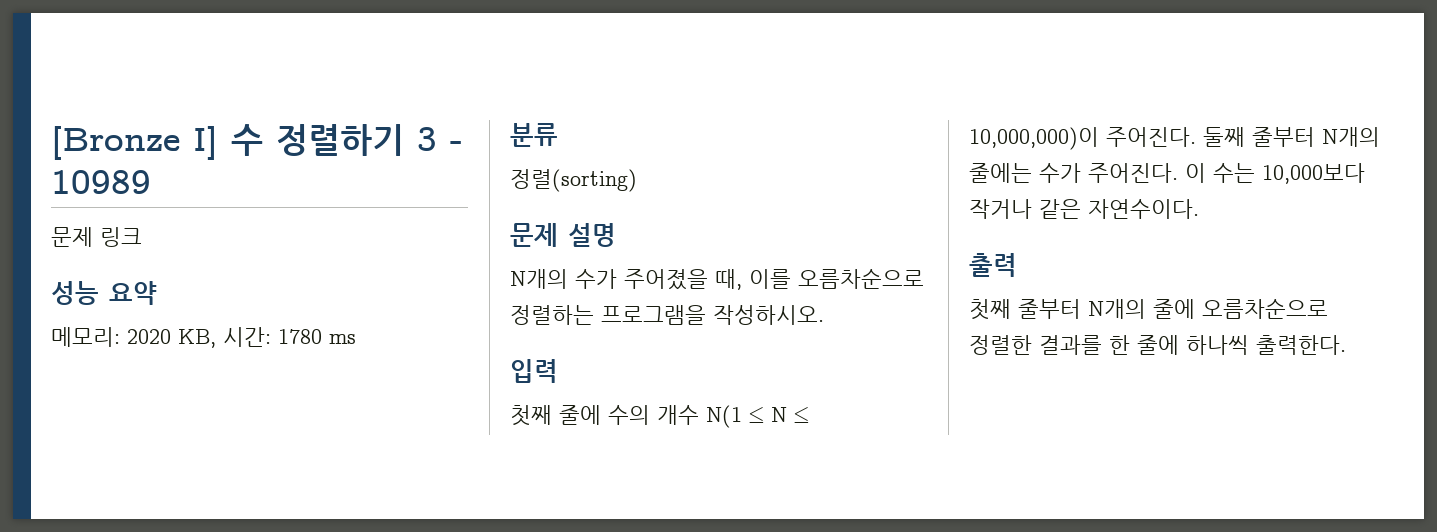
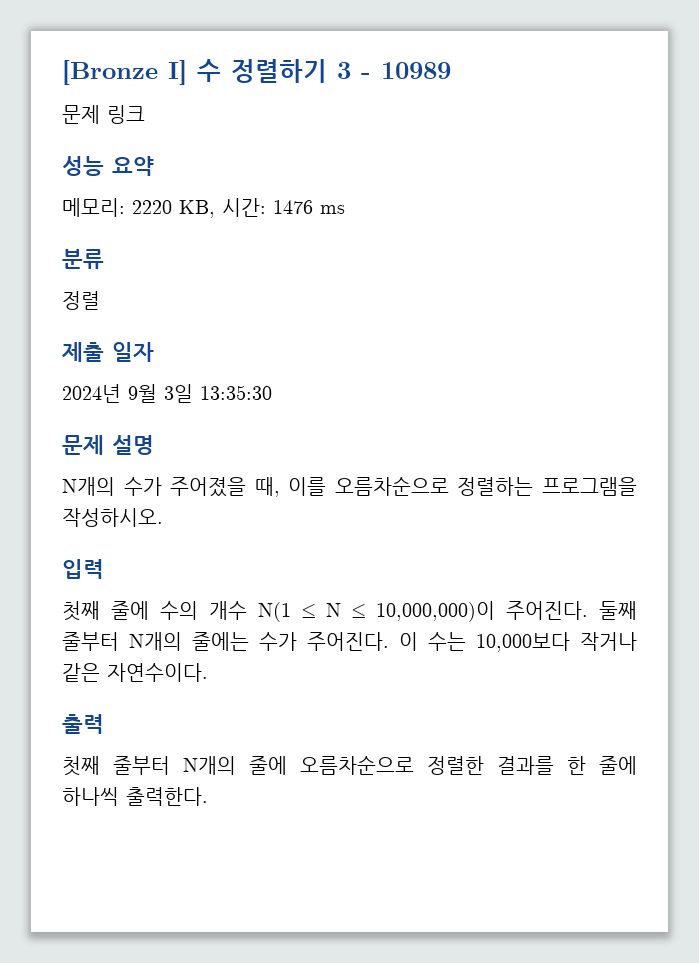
- 메모리: 2020 KB, 시간: 1780 ms
+ 메모리: 2220 KB, 시간: 1476 ms
- 정렬(sorting)
+ 정렬
+ 제출 일자
+ 2024년 9월 3일 13:35:30

